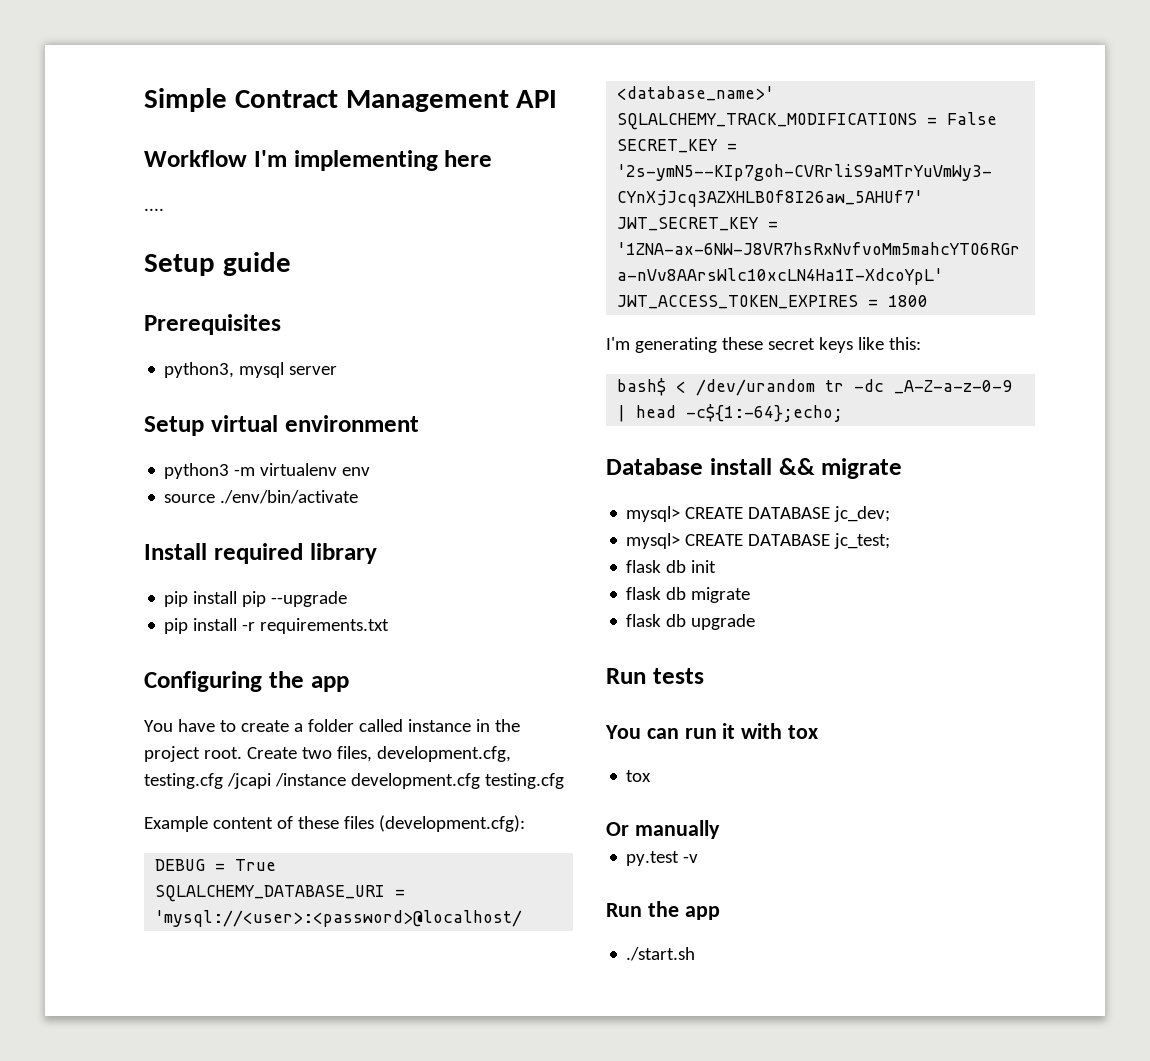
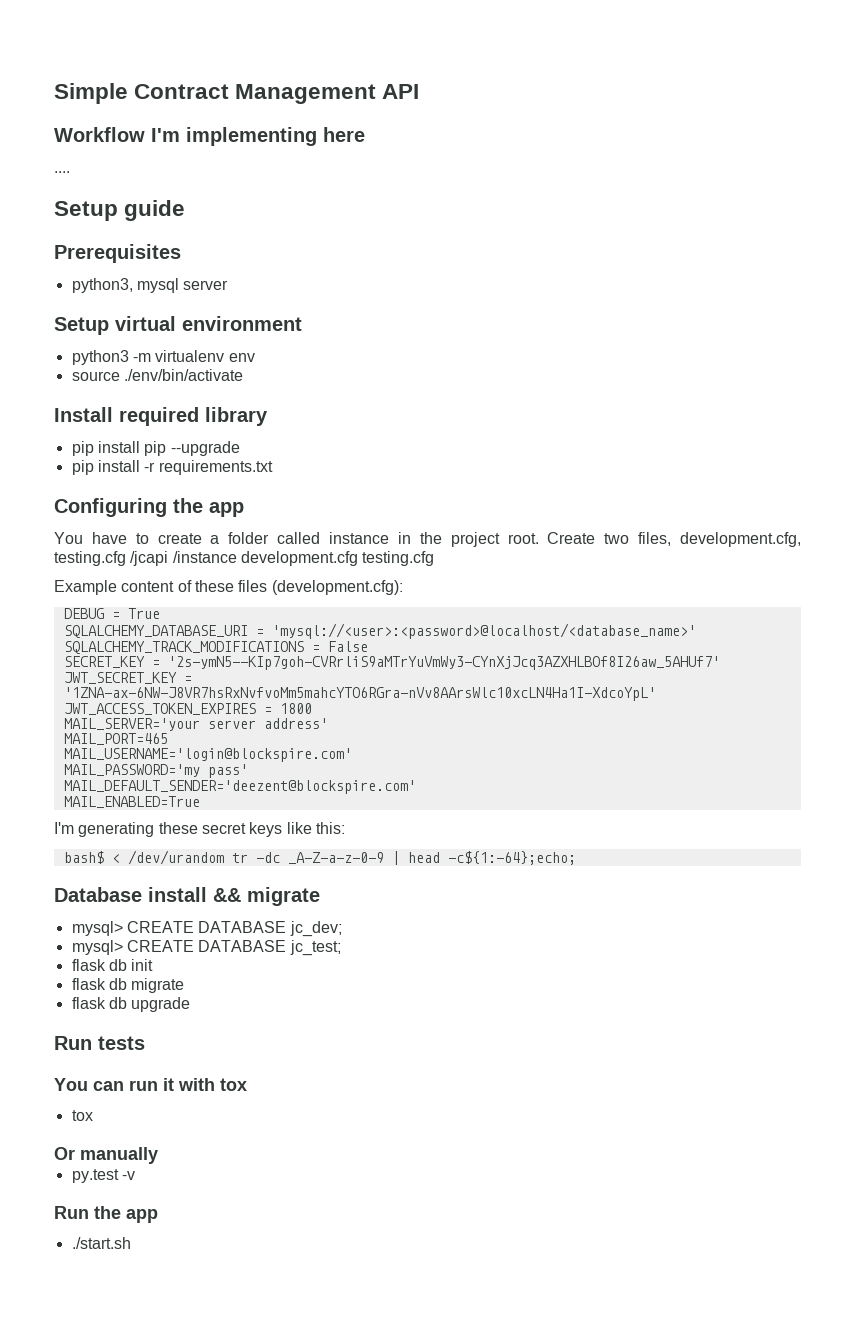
+ MAIL_SERVER='your server address'
+ MAIL_PORT=465
+ MAIL_USERNAME='login@blockspire.com'
+ MAIL_PASSWORD='my pass'
+ MAIL_DEFAULT_SENDER='deezent@blockspire.com'
+ MAIL_ENABLED=True

